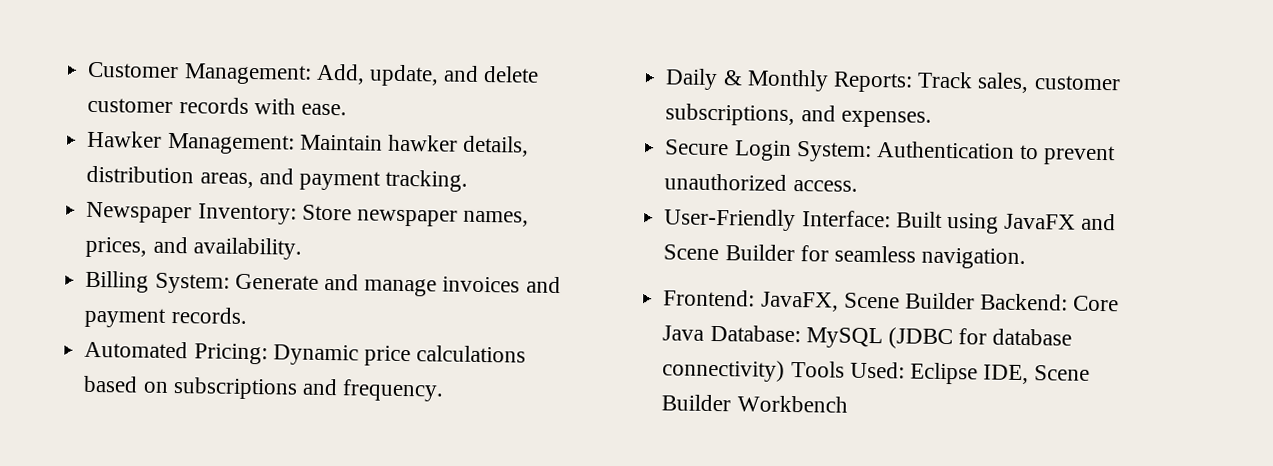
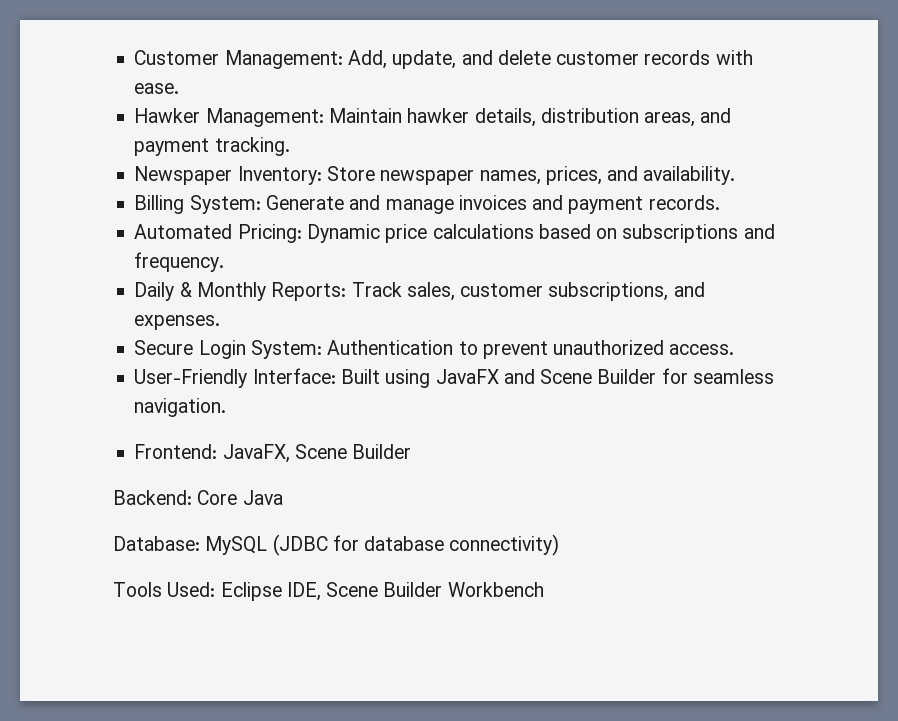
- Frontend: JavaFX, Scene Builder Backend: Core Java Database: MySQL (JDBC for database connectivity) Tools Used: Eclipse IDE, Scene Builder Workbench
+ Frontend: JavaFX, Scene Builder
+ Backend: Core Java
+ Database: MySQL (JDBC for database connectivity)
+ Tools Used: Eclipse IDE, Scene Builder Workbench

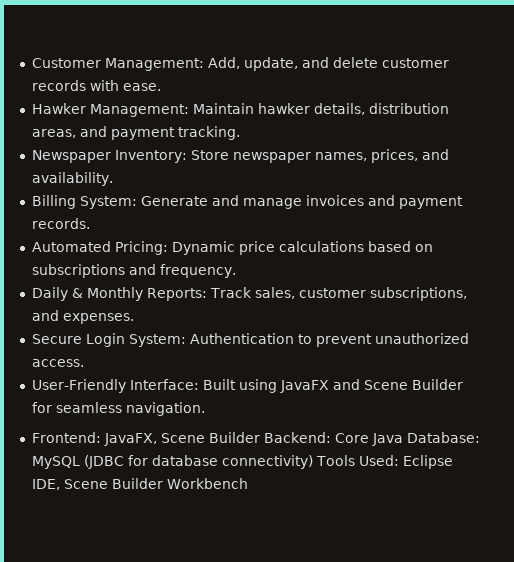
- Frontend: JavaFX, Scene Builder
- Backend: Core Java
- Database: MySQL (JDBC for database connectivity)
- Tools Used: Eclipse IDE, Scene Builder Workbench
+ Frontend: JavaFX, Scene Builder Backend: Core Java Database: MySQL (JDBC for database connectivity) Tools Used: Eclipse IDE, Scene Builder Workbench

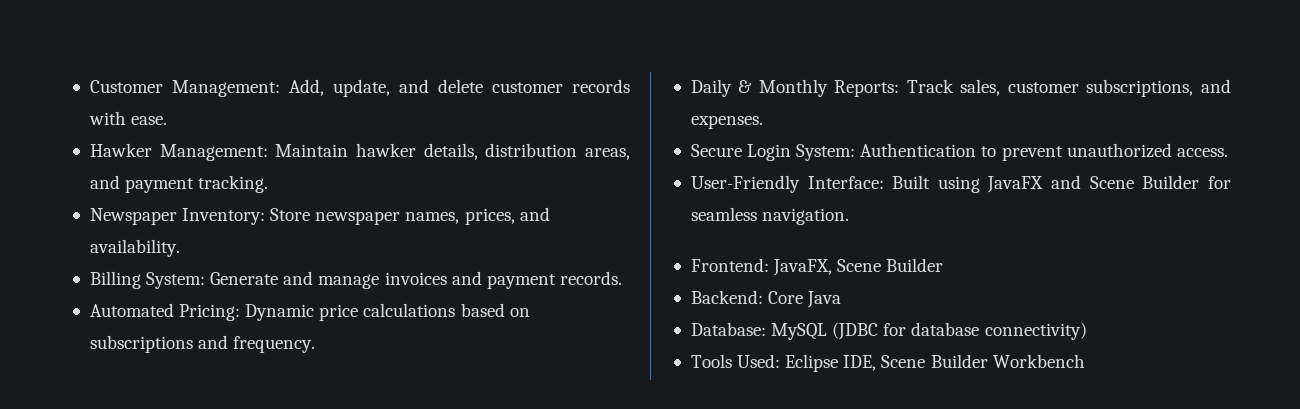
- Frontend: JavaFX, Scene Builder Backend: Core Java Database: MySQL (JDBC for database connectivity) Tools Used: Eclipse IDE, Scene Builder Workbench
+ Frontend: JavaFX, Scene Builder
+ Backend: Core Java
+ Database: MySQL (JDBC for database connectivity)
+ Tools Used: Eclipse IDE, Scene Builder Workbench

